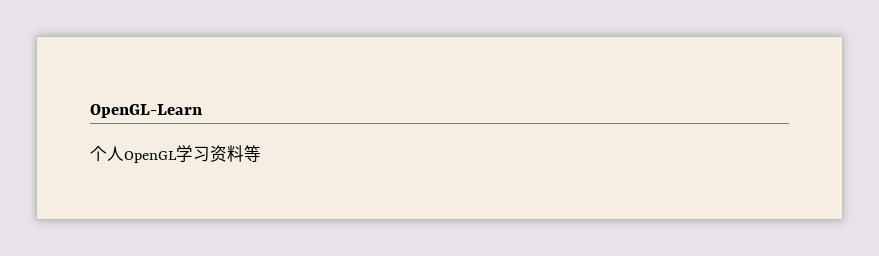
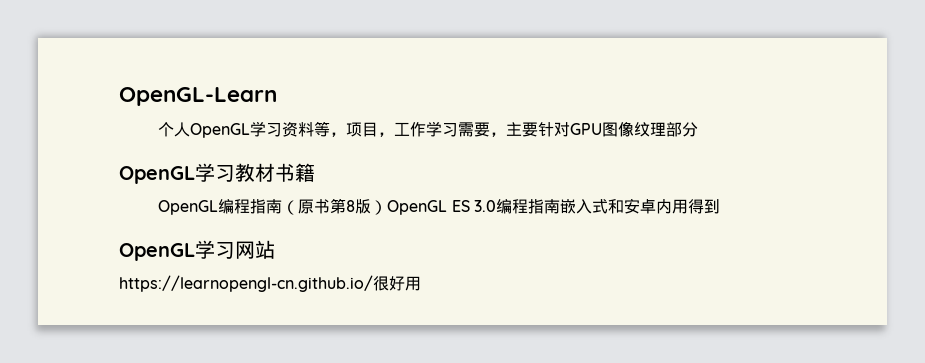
- 个人OpenGL学习资料等
+ 个人OpenGL学习资料等，项目，工作学习需要，主要针对GPU图像纹理部分
+ OpenGL学习教材书籍
+ OpenGL编程指南（原书第8版）OpenGL ES 3.0编程指南嵌入式和安卓内用得到
+ OpenGL学习网站
+ https://learnopengl-cn.github.io/很好用

